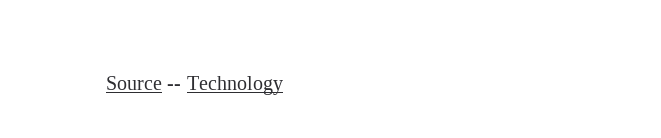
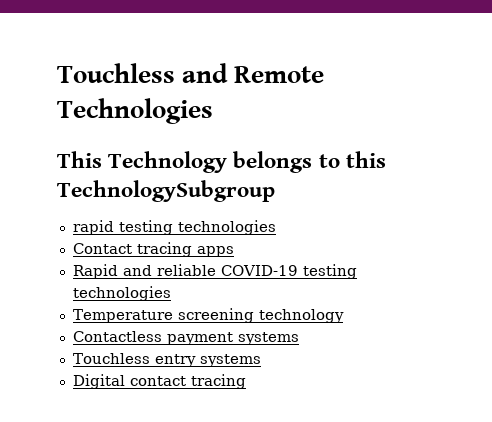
- Source -- Technology
+ Touchless and Remote Technologies
+ This Technology belongs to this TechnologySubgroup
+ rapid testing technologies
+ Contact tracing apps
+ Rapid and reliable COVID-19 testing technologies
+ Temperature screening technology
+ Contactless payment systems
+ Touchless entry systems
+ Digital contact tracing

